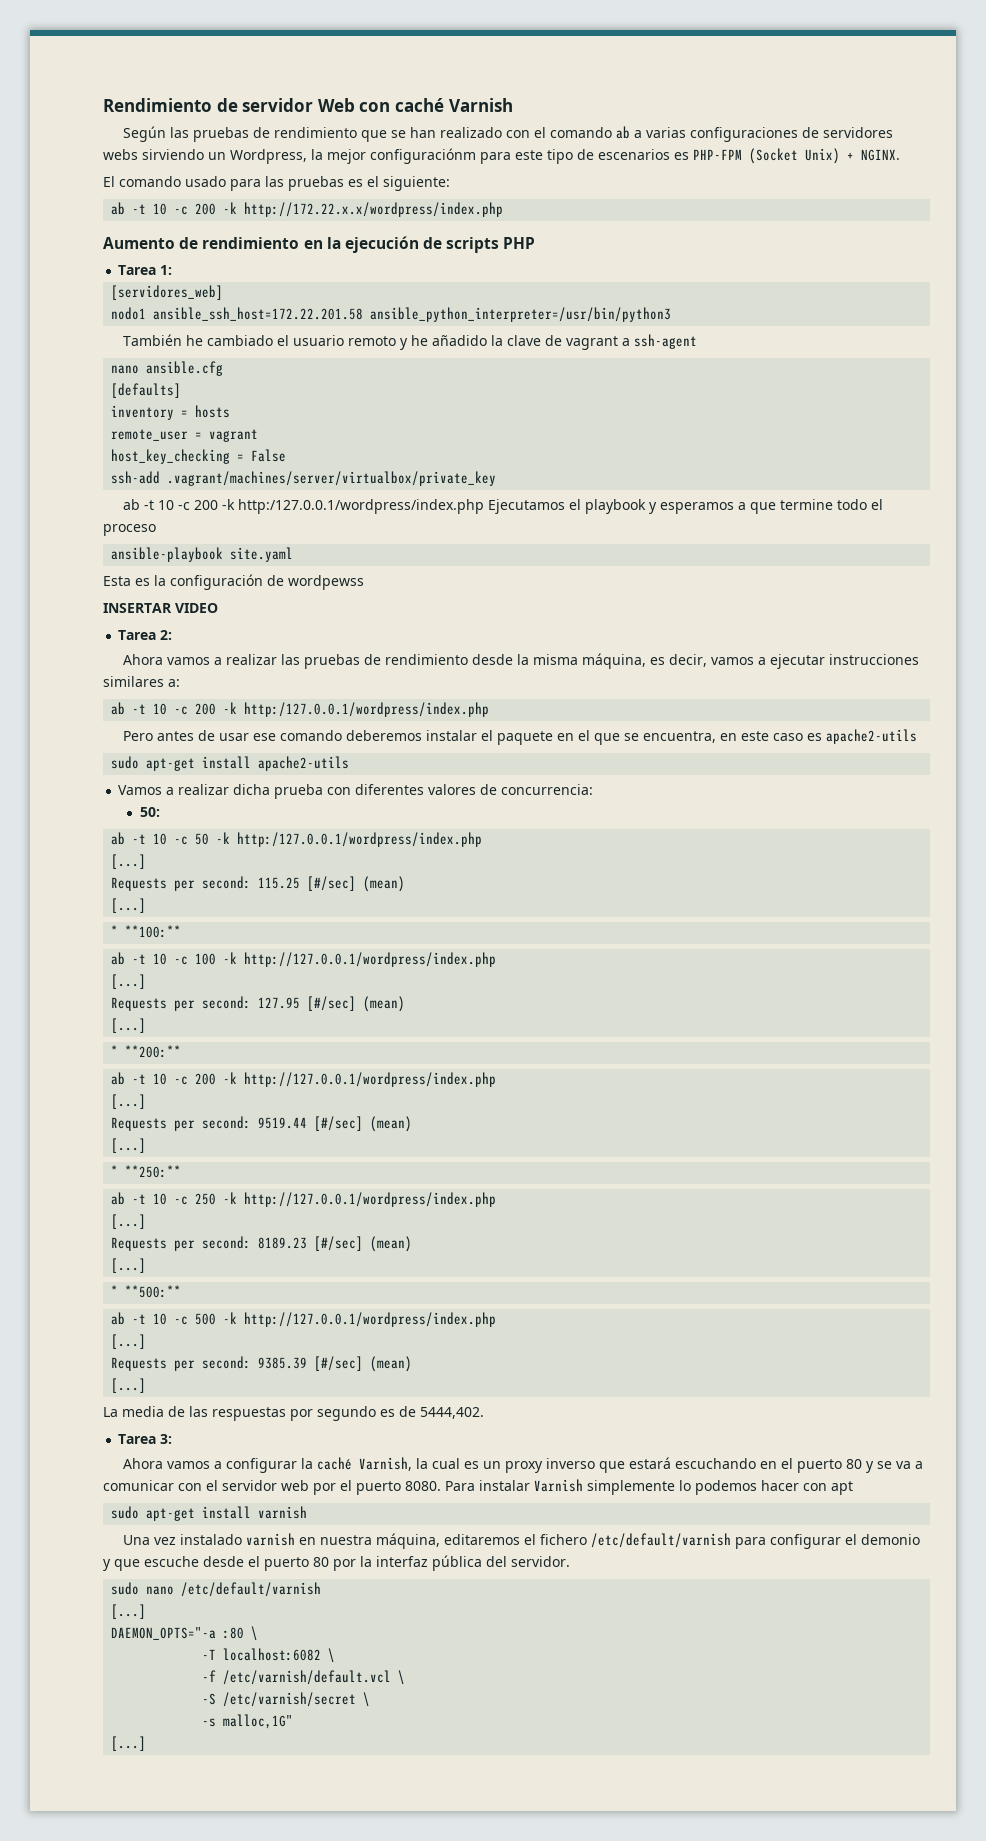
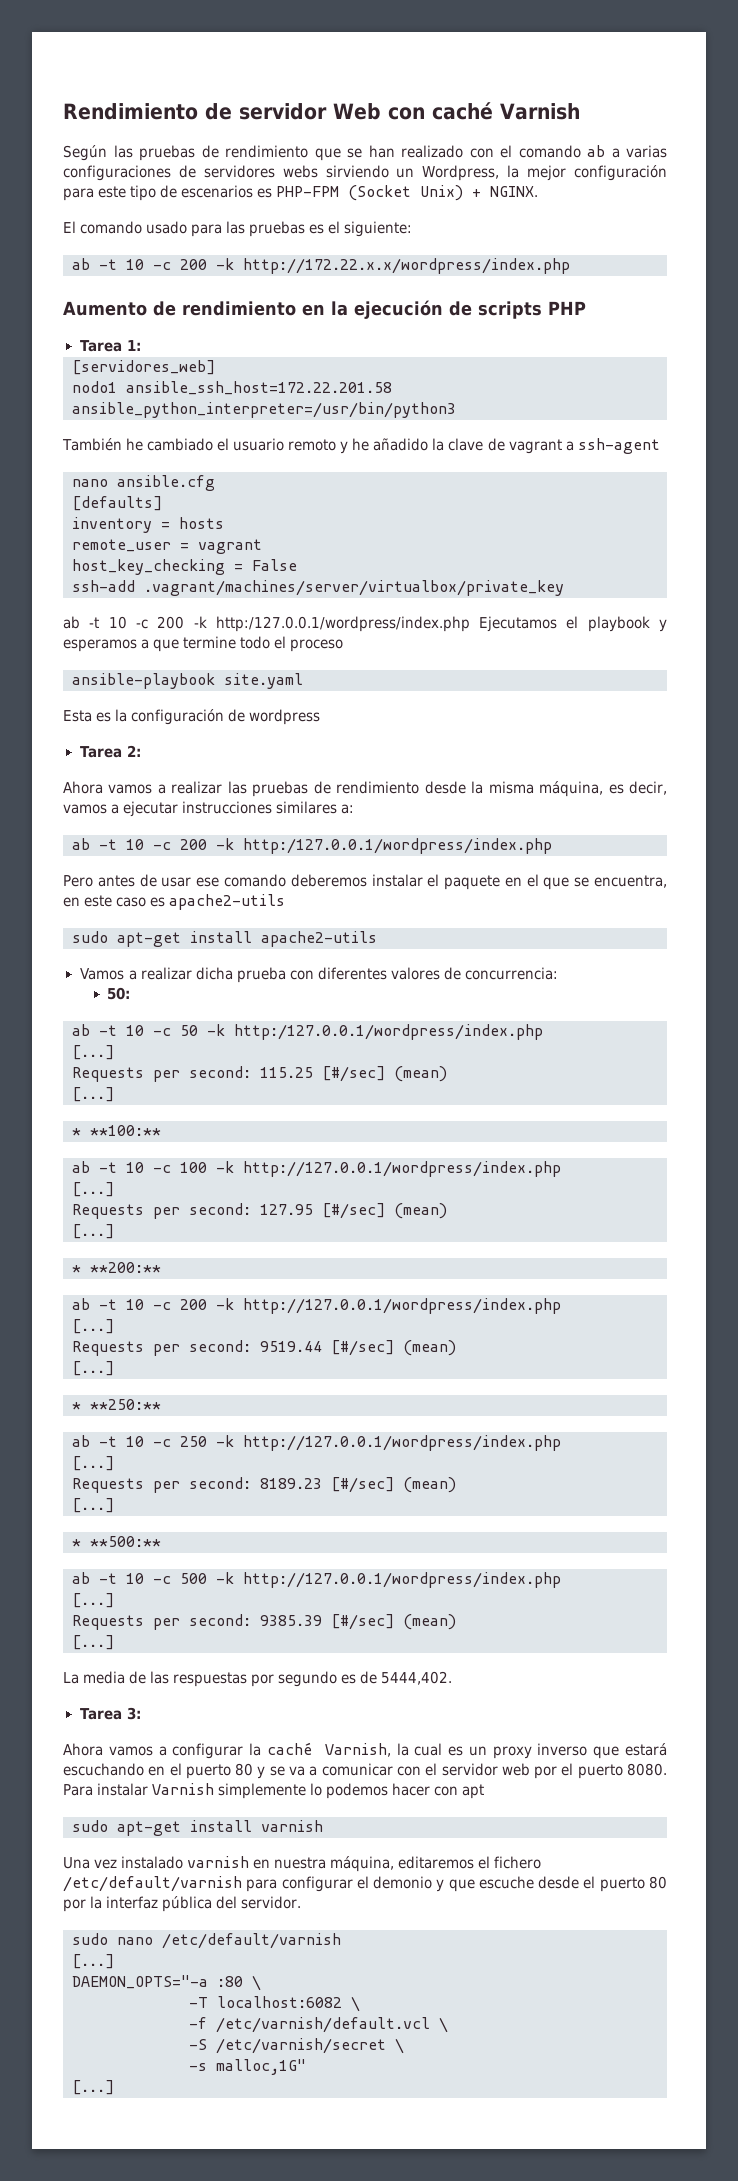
- Según las pruebas de rendimiento que se han realizado con el comando ab a varias configuraciones de servidores webs sirviendo un Wordpress, la mejor configuraciónm para este tipo de escenarios es PHP-FPM (Socket Unix) + NGINX.
+ Según las pruebas de rendimiento que se han realizado con el comando ab a varias configuraciones de servidores webs sirviendo un Wordpress, la mejor configuración para este tipo de escenarios es PHP-FPM (Socket Unix) + NGINX.
- Esta es la configuración de wordpewss
- INSERTAR VIDEO
+ Esta es la configuración de wordpress

